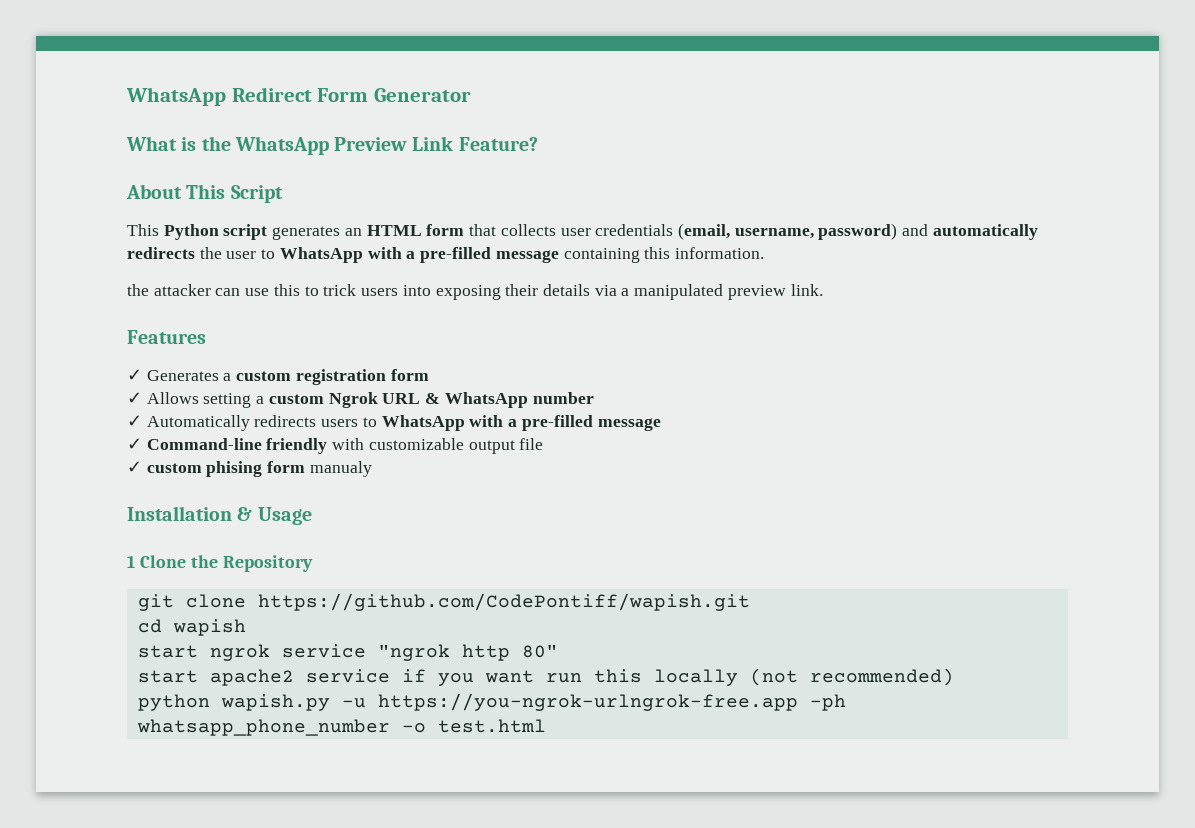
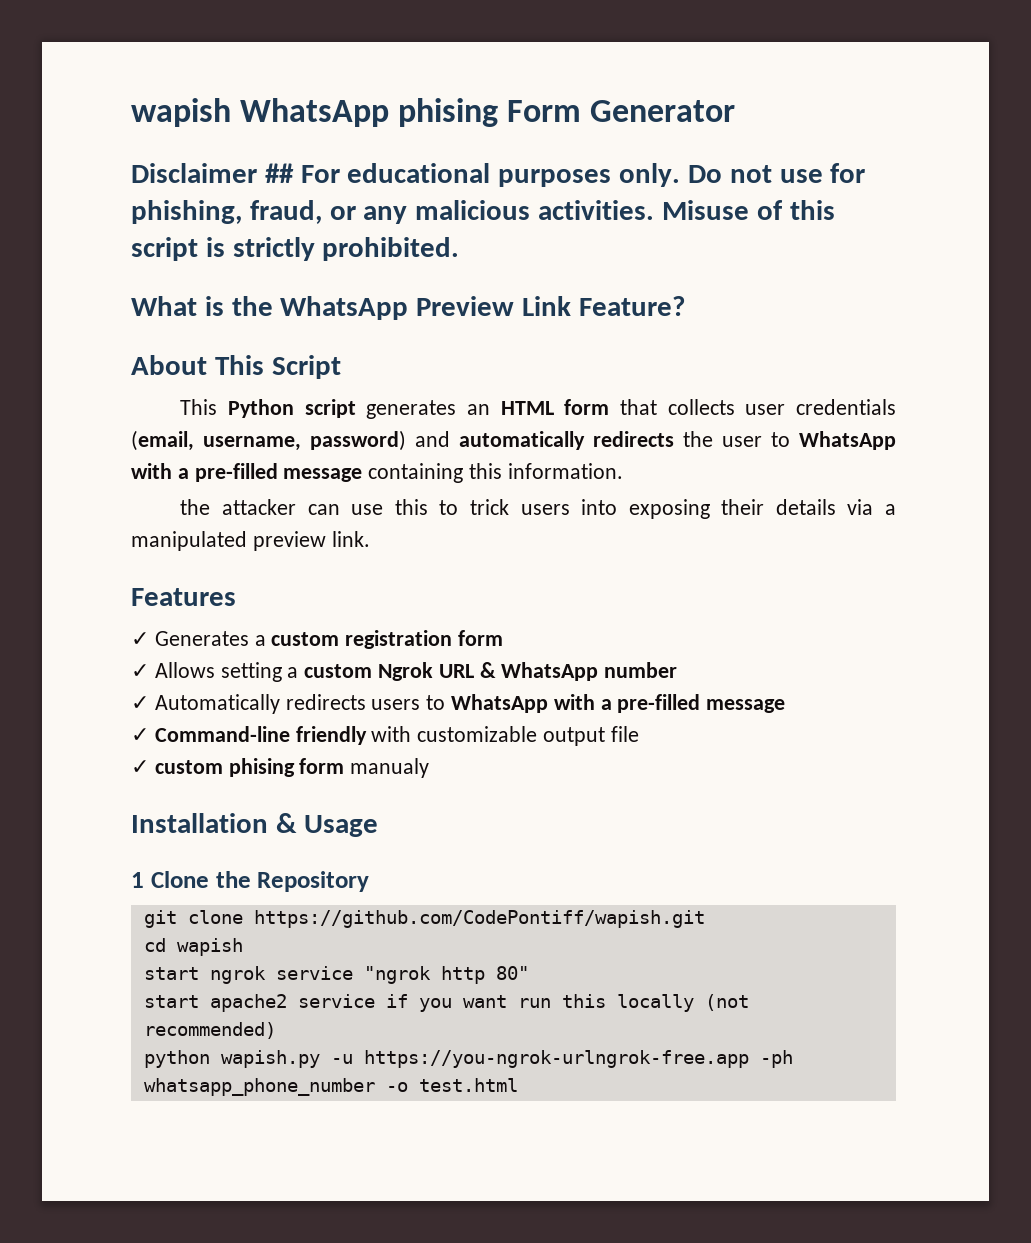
- WhatsApp Redirect Form Generator
+ wapish WhatsApp phising Form Generator
+ Disclaimer ## For educational purposes only. Do not use for phishing, fraud, or any malicious activities. Misuse of this script is strictly prohibited.

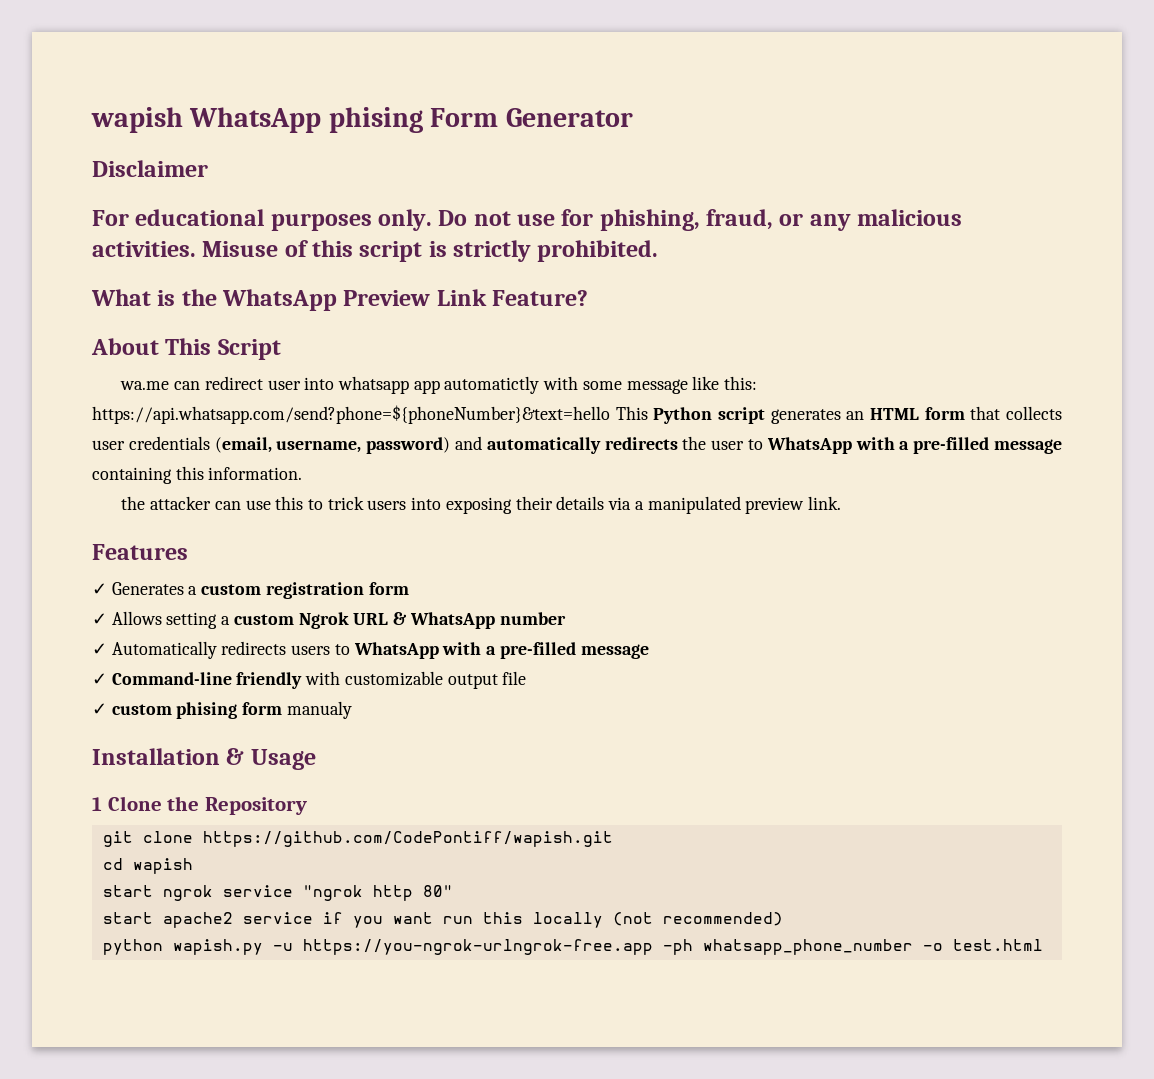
- Disclaimer ## For educational purposes only.
+ Disclaimer
+ For educational purposes only.
- This Python script generates an HTML form that collects user credentials (email, username, password) and automatically redirects the user to WhatsApp with a pre-filled message containing this information.
+ wa.me can redirect user into whatsapp app automatictly with some message like this: https://api.whatsapp.com/send?phone=${phoneNumber}&text=hello This Python script generates an HTML form that collects user credentials (email, username, password) and automatically redirects the user to WhatsApp with a pre-filled message containing this information.

